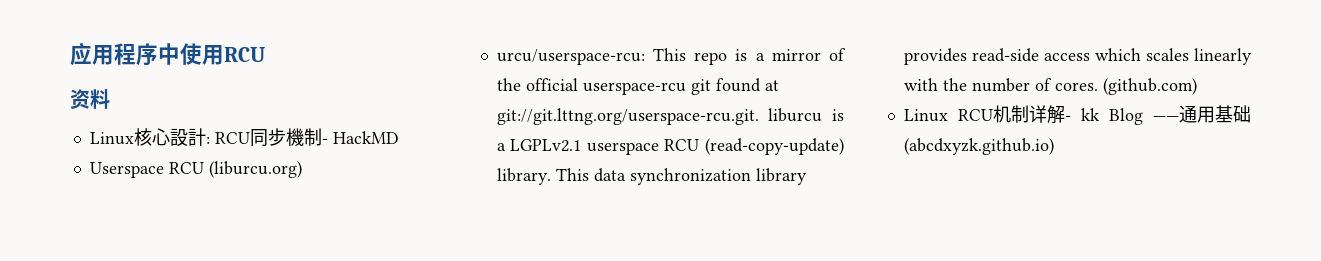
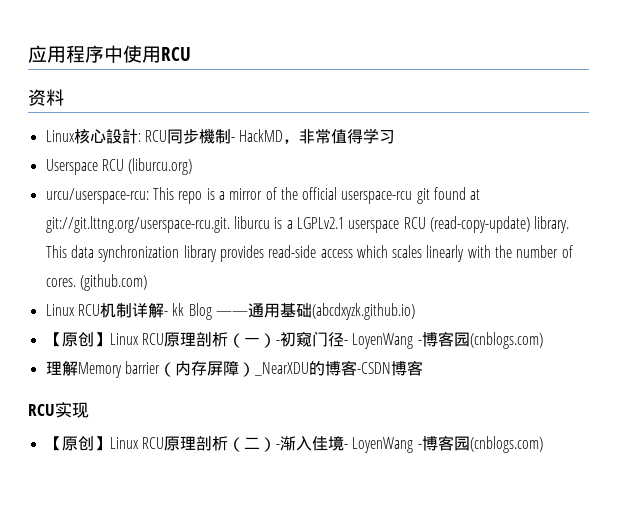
- Linux核心設計: RCU同步機制- HackMD
+ Linux核心設計: RCU同步機制- HackMD，非常值得学习
+ 【原创】Linux RCU原理剖析（一）-初窥门径- LoyenWang -博客园(cnblogs.com)
+ 理解Memory barrier（内存屏障）_NearXDU的博客-CSDN博客
+ RCU实现
+ 【原创】Linux RCU原理剖析（二）-渐入佳境- LoyenWang -博客园(cnblogs.com)

